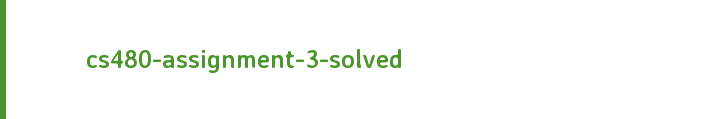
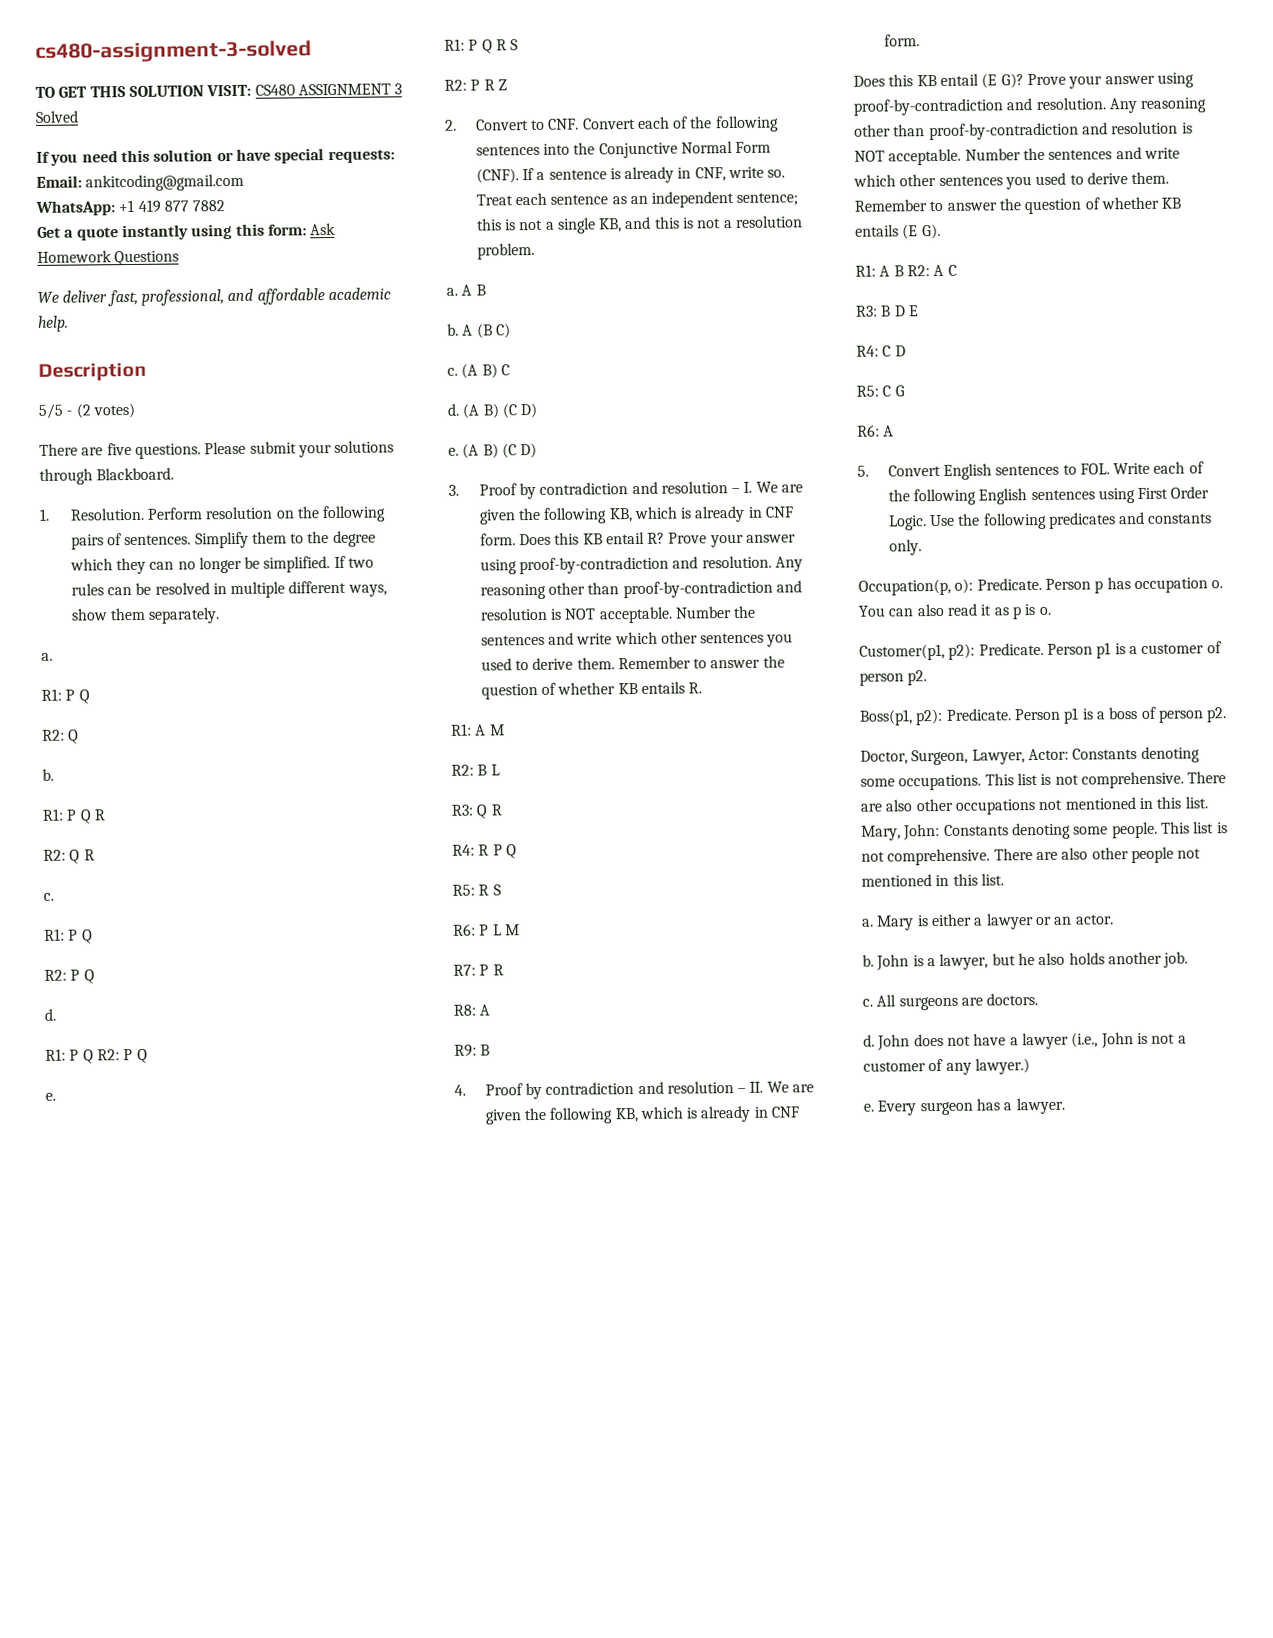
+ TO GET THIS SOLUTION VISIT: CS480 ASSIGNMENT 3 Solved
+ If you need this solution or have special requests: Email: ankitcoding@gmail.com
+ WhatsApp: +1 419 877 7882
+ Get a quote instantly using this form: Ask Homework Questions
+ We deliver fast, professional, and affordable academic help.
+ Description
+ 5/5 - (2 votes)
+ There are five questions. Please submit your solutions through Blackboard.
+ 1. Resolution. Perform resolution on the following pairs of sentences. Simplify them to the degree which they can no longer be simplified. If two rules can be resolved in multiple different ways, show them separately.
+ a.
+ R1: P Q
+ R2: Q
+ b.
+ R1: P Q R
+ R2: Q R
+ c.
+ R1: P Q
+ R2: P Q
+ d.
+ R1: P Q R2: P Q
+ e.
+ R1: P Q R S
+ R2: P R Z
+ 2. Convert to CNF. Convert each of the following sentences into the Conjunctive Normal Form (CNF). If a sentence is already in CNF, write so. Treat each sentence as an independent sentence; this is not a single KB, and this is not a resolution problem.
+ a. A B
+ b. A (B C)
+ c. (A B) C
+ d. (A B) (C D)
+ e. (A B) (C D)
+ 3. Proof by contradiction and resolution – I. We are given the following KB, which is already in CNF form. Does this KB entail R? Prove your answer using proof-by-contradiction and resolution. Any reasoning other than proof-by-contradiction and resolution is NOT acceptable. Number the sentences and write which other sentences you used to derive them. Remember to answer the question of whether KB entails R.
+ R1: A M
+ R2: B L
+ R3: Q R
+ R4: R P Q
+ R5: R S
+ R6: P L M
+ R7: P R
+ R8: A
+ R9: B
+ 4. Proof by contradiction and resolution – II. We are given the following KB, which is already in CNF form.
+ Does this KB entail (E G)? Prove your answer using proof-by-contradiction and resolution. Any reasoning other than proof-by-contradiction and resolution is NOT acceptable. Number the sentences and write which other sentences you used to derive them. Remember to answer the question of whether KB entails (E G).
+ R1: A B R2: A C
+ R3: B D E
+ R4: C D
+ R5: C G
+ R6: A
+ 5. Convert English sentences to FOL. Write each of the following English sentences using First Order Logic. Use the following predicates and constants only.
+ Occupation(p, o): Predicate. Person p has occupation o. You can also read it as p is o.
+ Customer(p1, p2): Predicate. Person p1 is a customer of person p2.
+ Boss(p1, p2): Predicate. Person p1 is a boss of person p2.
+ Doctor, Surgeon, Lawyer, Actor: Constants denoting some occupations. This list is not comprehensive. There are also other occupations not mentioned in this list. Mary, John: Constants denoting some people. This list is not comprehensive. There are also other people not mentioned in this list.
+ a. Mary is either a lawyer or an actor.
+ b. John is a lawyer, but he also holds another job.
+ c. All surgeons are doctors.
+ d. John does not have a lawyer (i.e., John is not a customer of any lawyer.)
+ e. Every surgeon has a lawyer.

